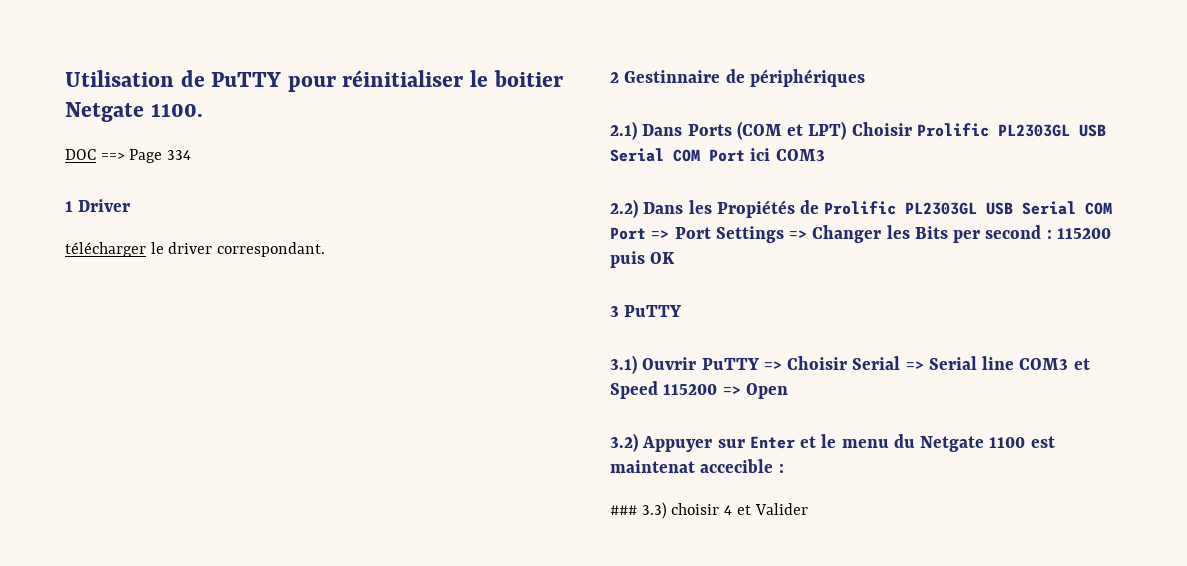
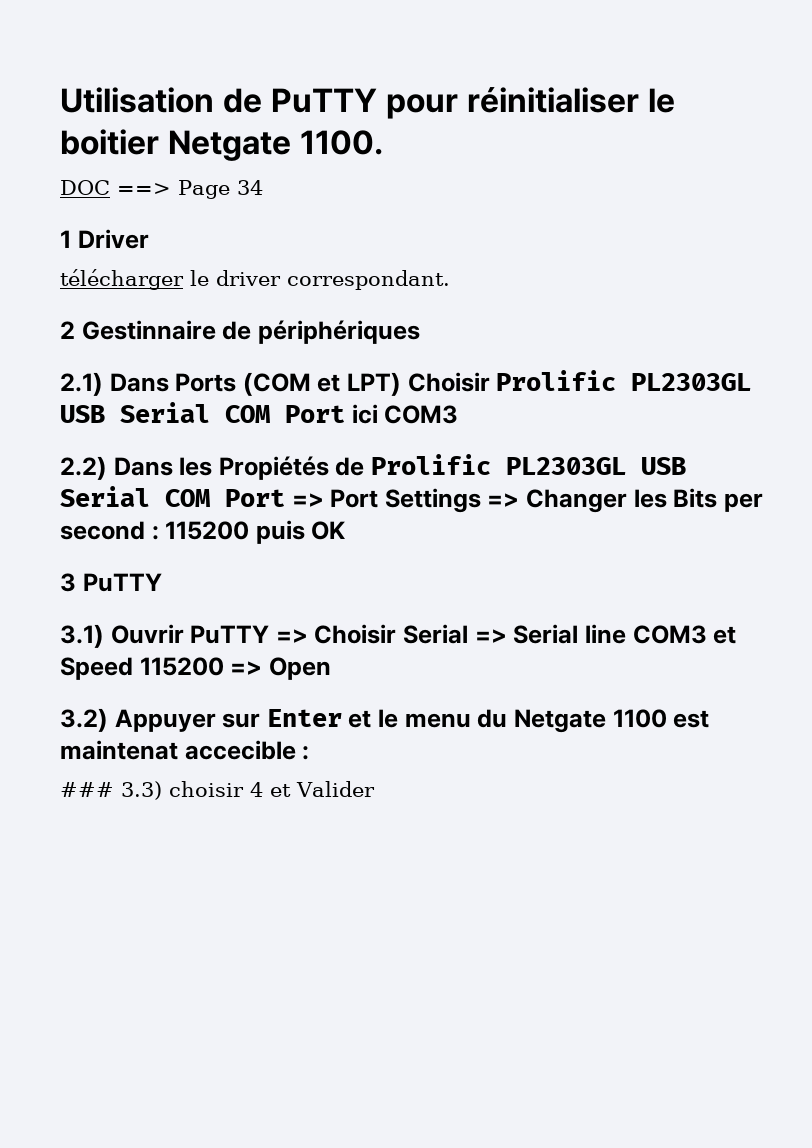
- DOC ==> Page 334
+ DOC ==> Page 34

